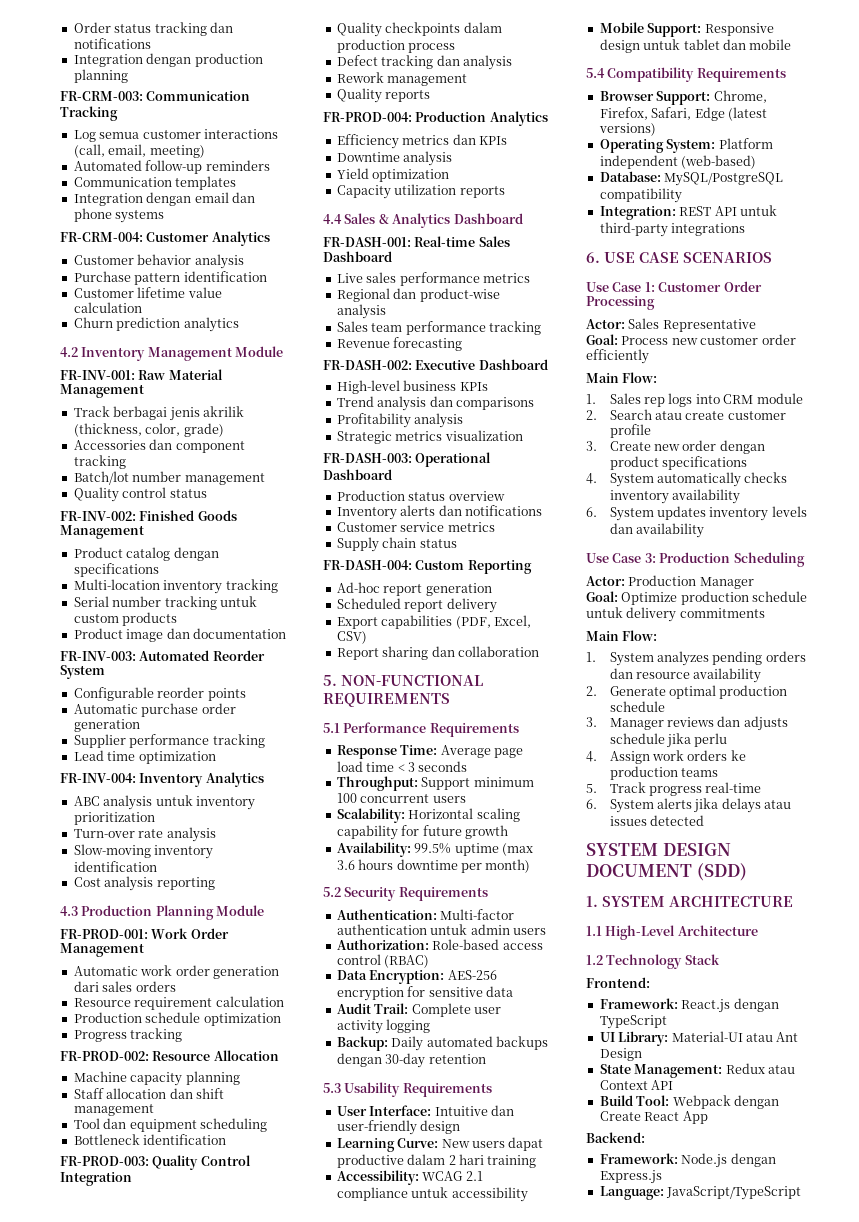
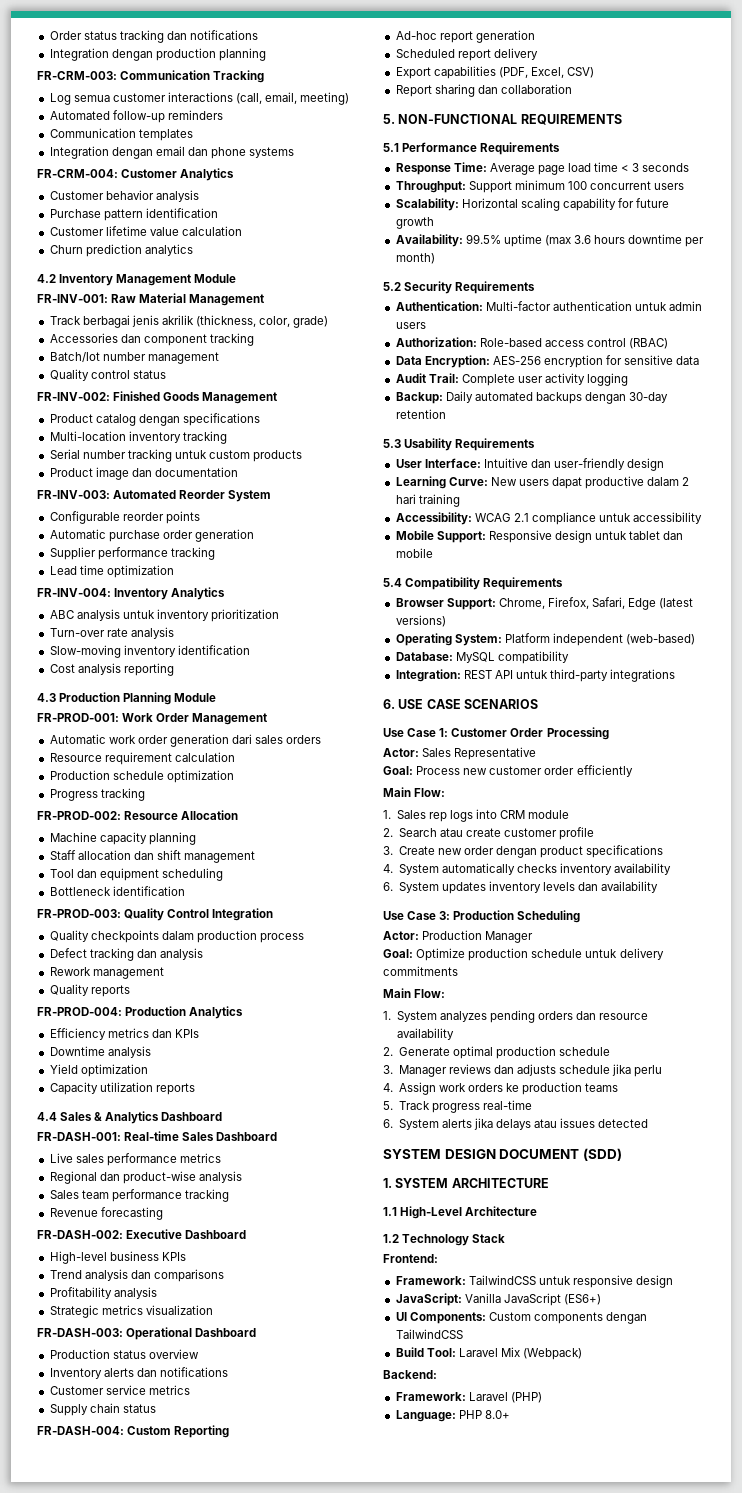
- Database: MySQL/PostgreSQL compatibility
+ Database: MySQL compatibility
- Framework: React.js dengan TypeScript
- UI Library: Material-UI atau Ant Design
- State Management: Redux atau Context API
- Build Tool: Webpack dengan Create React App
+ Framework: TailwindCSS untuk responsive design
+ JavaScript: Vanilla JavaScript (ES6+)
+ UI Components: Custom components dengan TailwindCSS
+ Build Tool: Laravel Mix (Webpack)
- Framework: Node.js dengan Express.js
+ Framework: Laravel (PHP)
- Language: JavaScript/TypeScript
+ Language: PHP 8.0+

